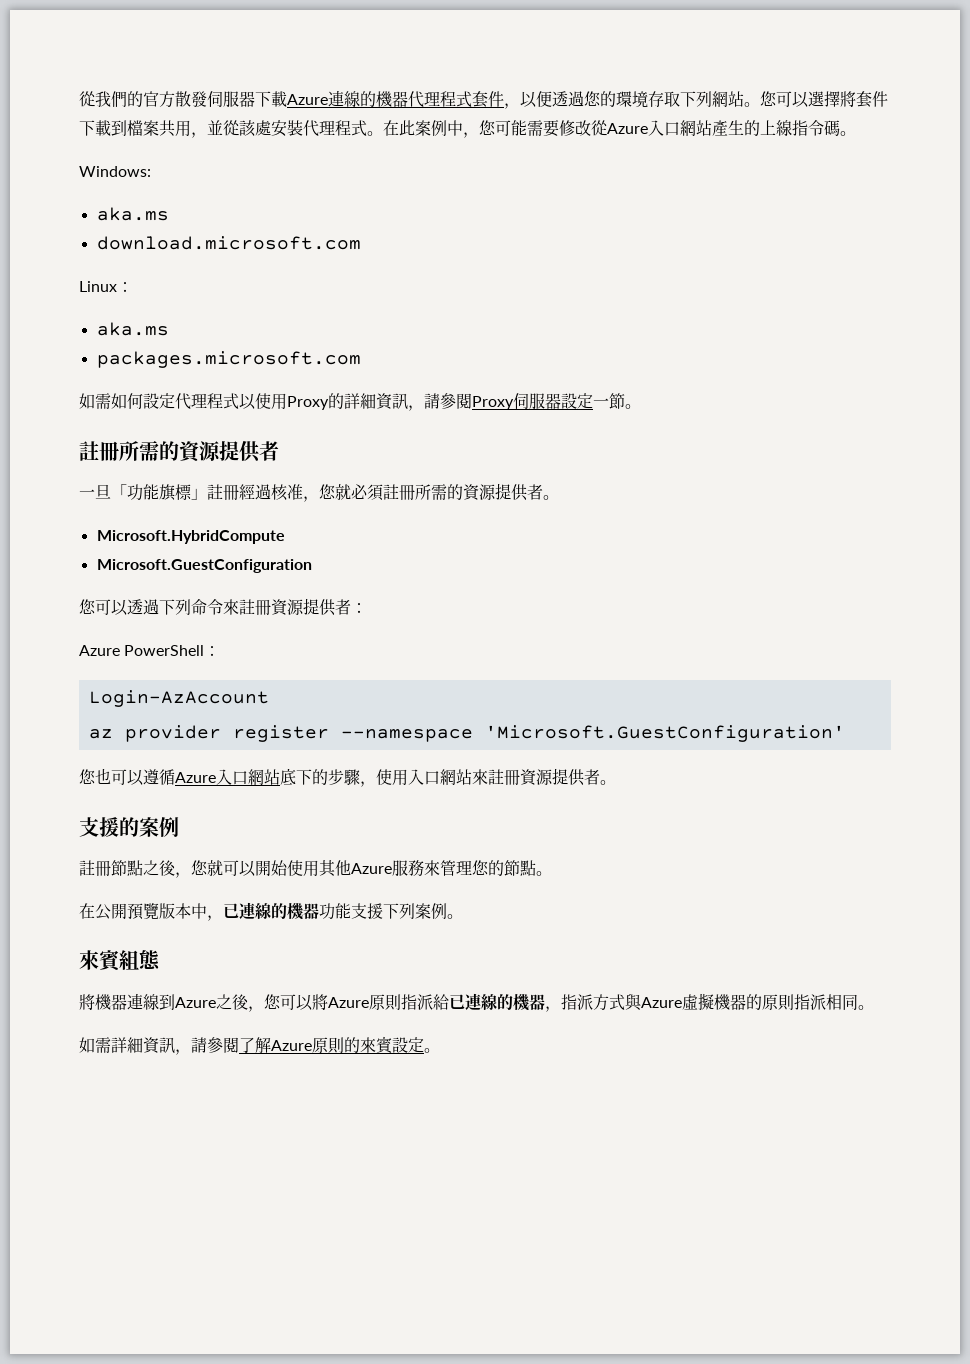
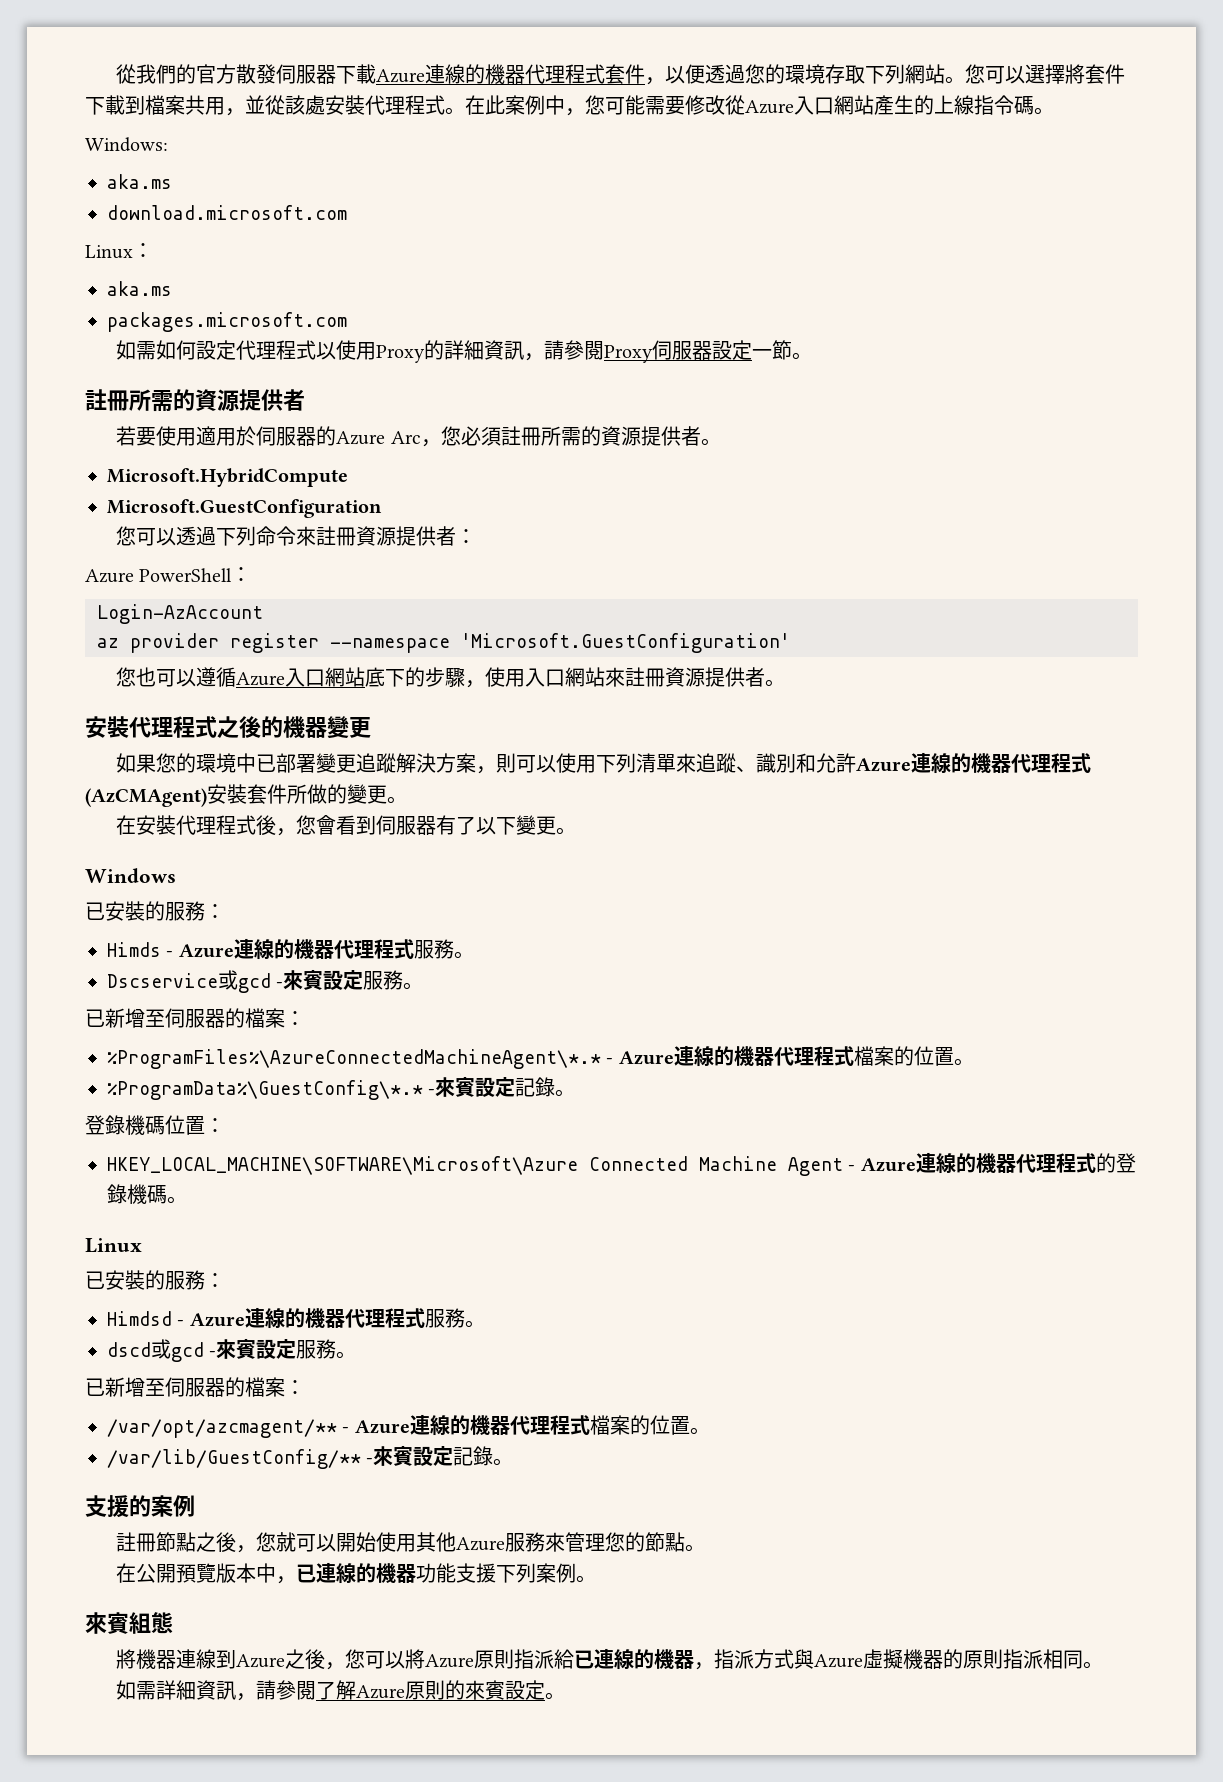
- 一旦「功能旗標」註冊經過核准，您就必須註冊所需的資源提供者。
+ 若要使用適用於伺服器的Azure Arc，您必須註冊所需的資源提供者。
+ 安裝代理程式之後的機器變更
+ 如果您的環境中已部署變更追蹤解決方案，則可以使用下列清單來追蹤、識別和允許Azure連線的機器代理程式(AzCMAgent)安裝套件所做的變更。
+ 在安裝代理程式後，您會看到伺服器有了以下變更。
+ Windows
+ 已安裝的服務：
+ Himds - Azure連線的機器代理程式服務。
+ Dscservice或gcd -來賓設定服務。
+ 已新增至伺服器的檔案：
+ %ProgramFiles%\AzureConnectedMachineAgent\*.* - Azure連線的機器代理程式檔案的位置。
+ %ProgramData%\GuestConfig\*.* -來賓設定記錄。
+ 登錄機碼位置：
+ HKEY_LOCAL_MACHINE\SOFTWARE\Microsoft\Azure Connected Machine Agent - Azure連線的機器代理程式的登錄機碼。
+ Linux
+ 已安裝的服務：
+ Himdsd - Azure連線的機器代理程式服務。
+ dscd或gcd -來賓設定服務。
+ 已新增至伺服器的檔案：
+ /var/opt/azcmagent/** - Azure連線的機器代理程式檔案的位置。
+ /var/lib/GuestConfig/** -來賓設定記錄。

